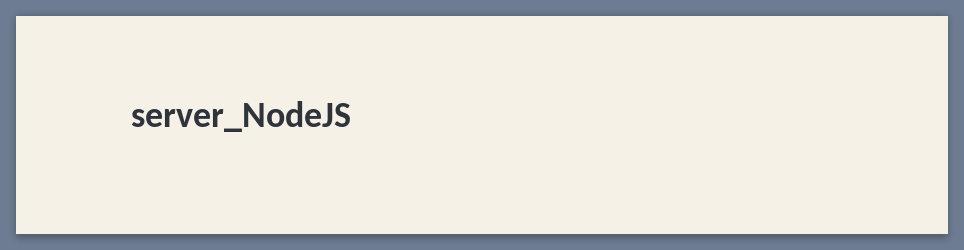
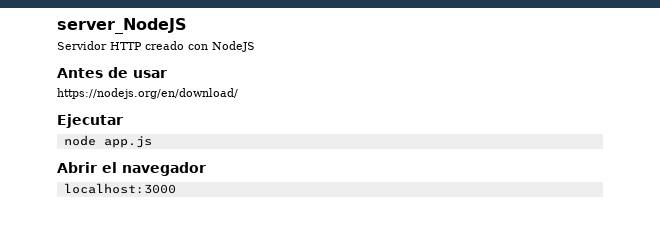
+ Servidor HTTP creado con NodeJS
+ Antes de usar
+ https://nodejs.org/en/download/
+ Ejecutar
+ node app.js
+ Abrir el navegador
+ localhost:3000

